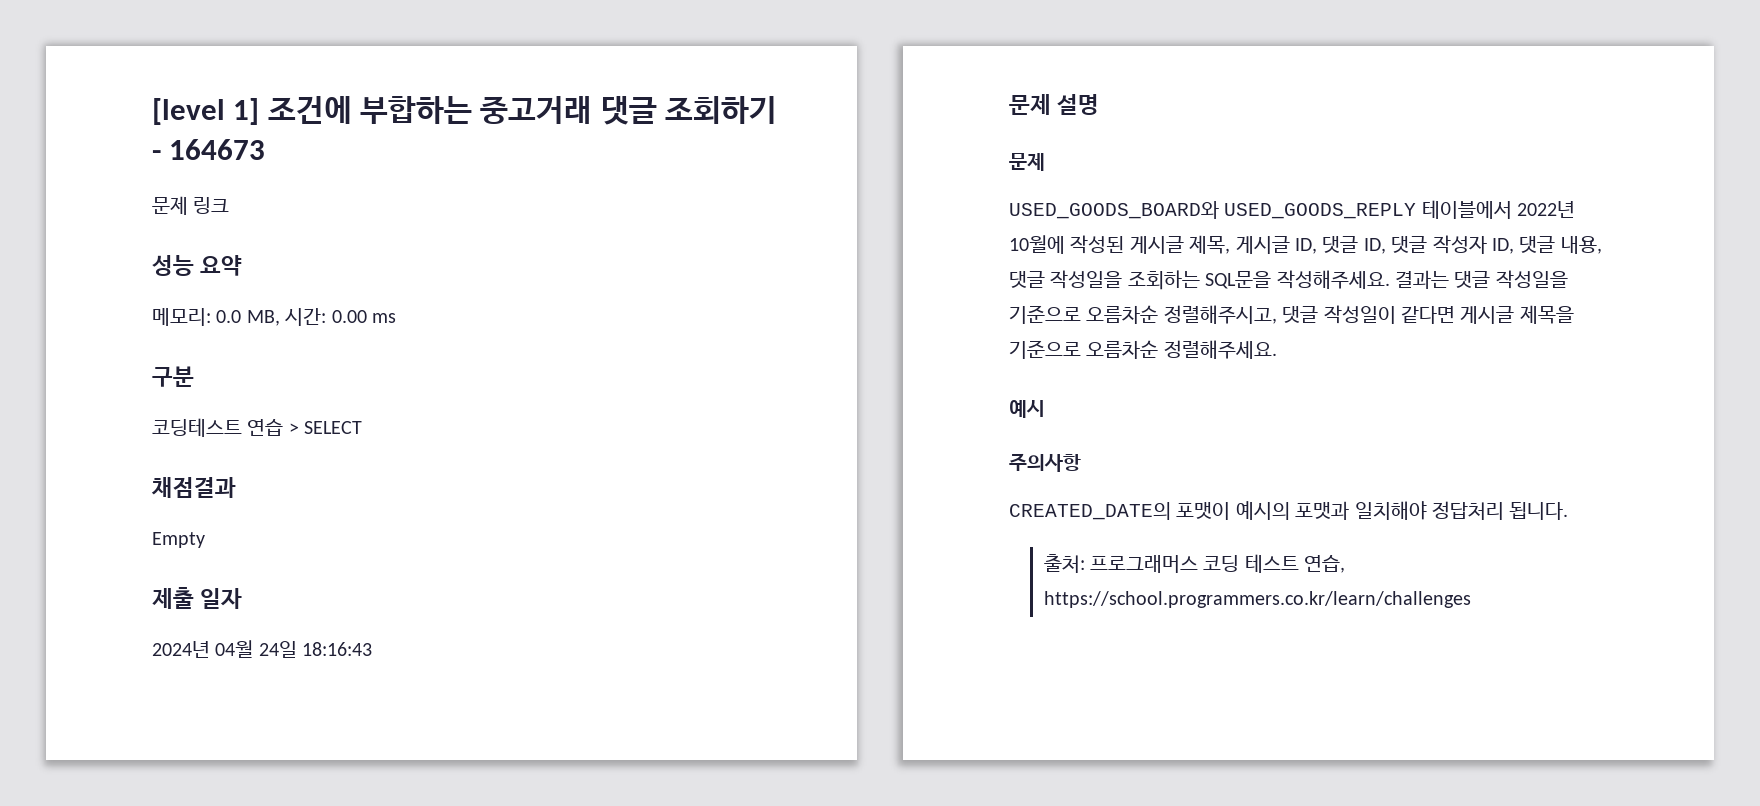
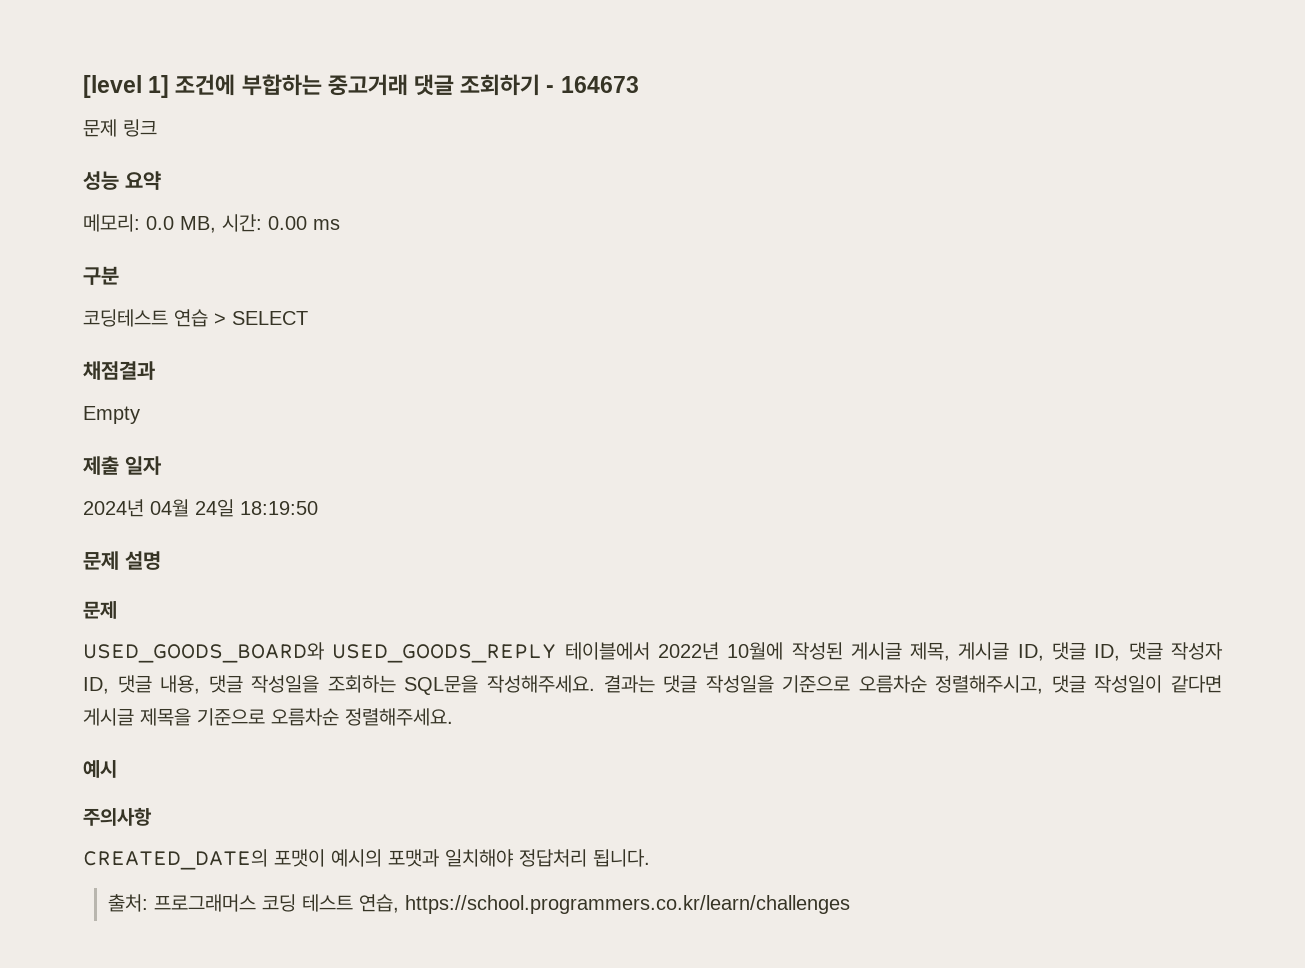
- 2024년 04월 24일 18:16:43
+ 2024년 04월 24일 18:19:50

